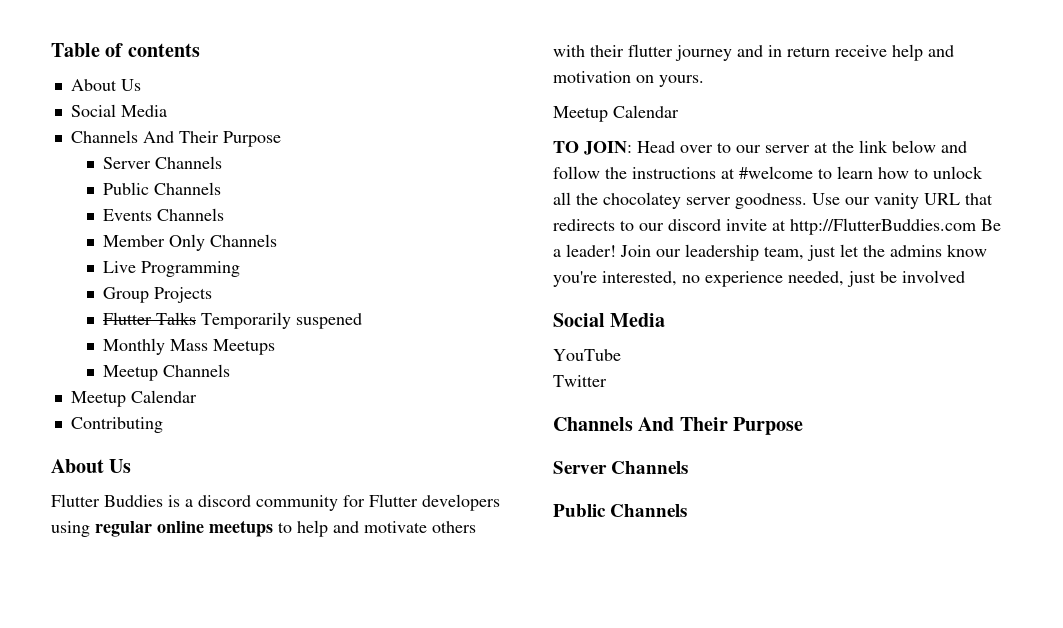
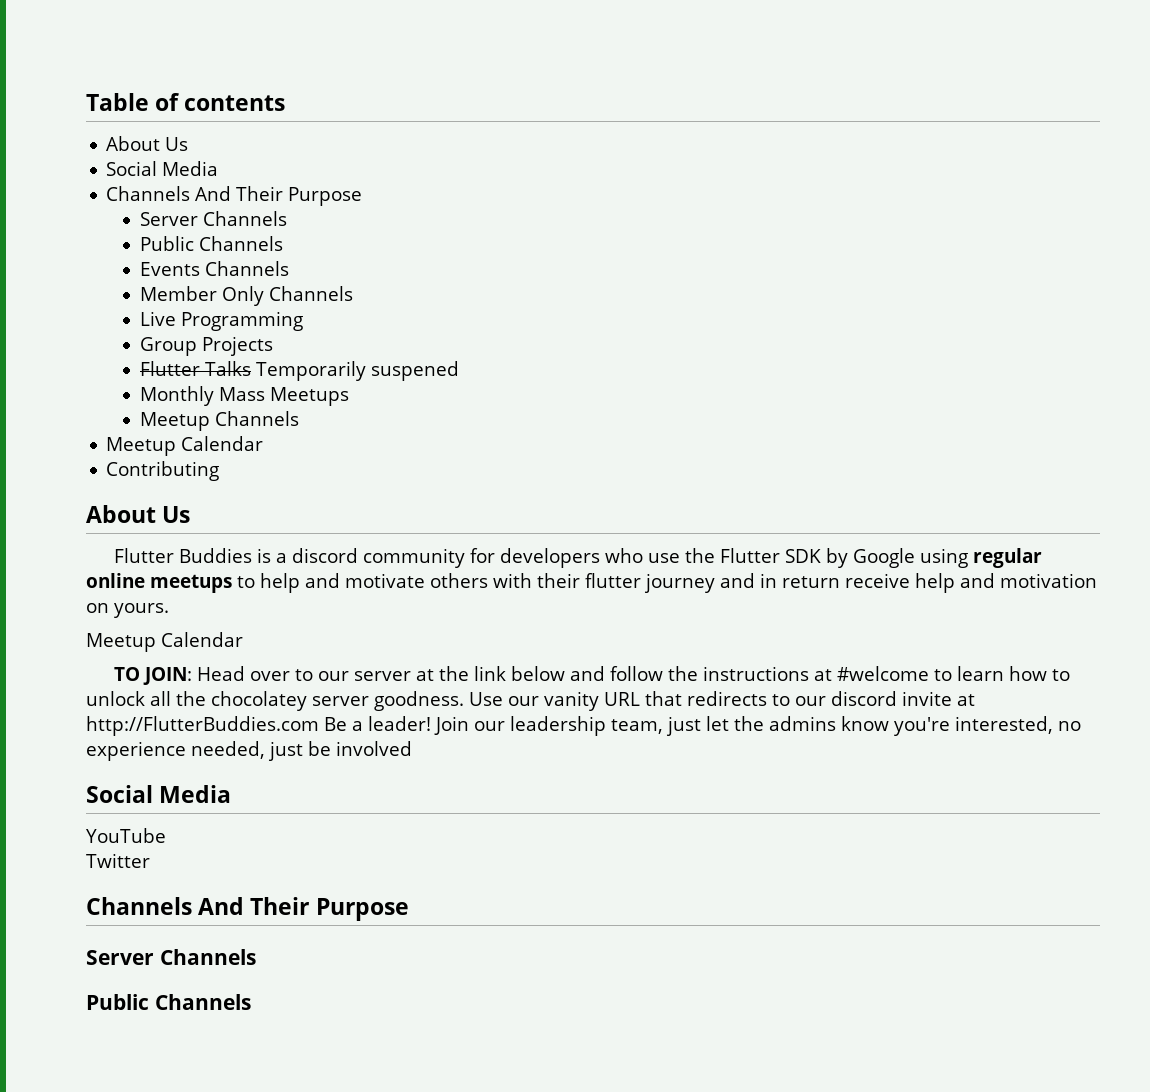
- Flutter Buddies is a discord community for Flutter developers using regular online meetups to help and motivate others with their flutter journey and in return receive help and motivation on yours.
+ Flutter Buddies is a discord community for developers who use the Flutter SDK by Google using regular online meetups to help and motivate others with their flutter journey and in return receive help and motivation on yours.

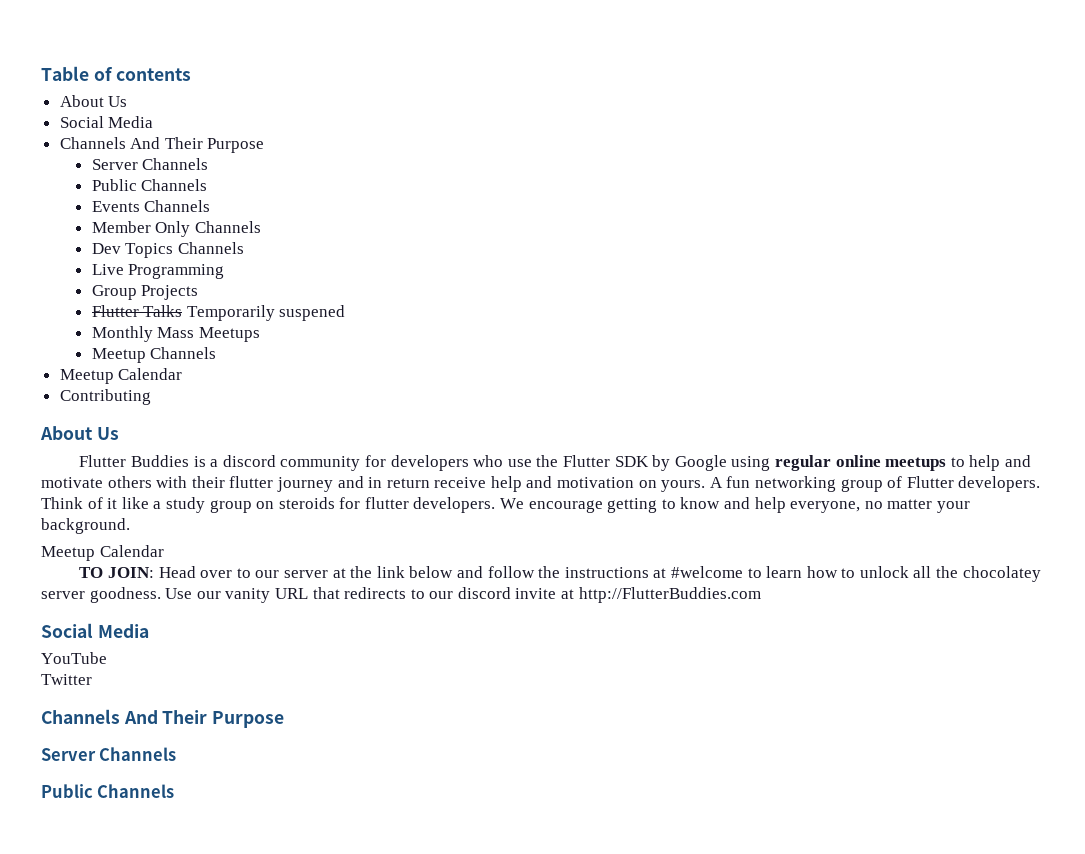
+ Dev Topics Channels
+ A fun networking group of Flutter developers. Think of it like a study group on steroids for flutter developers. We encourage getting to know and help everyone, no matter your background.
- Use our vanity URL that redirects to our discord invite at http://FlutterBuddies.com Be a leader! Join our leadership team, just let the admins know you're interested, no experience needed, just be involved
+ Use our vanity URL that redirects to our discord invite at http://FlutterBuddies.com

